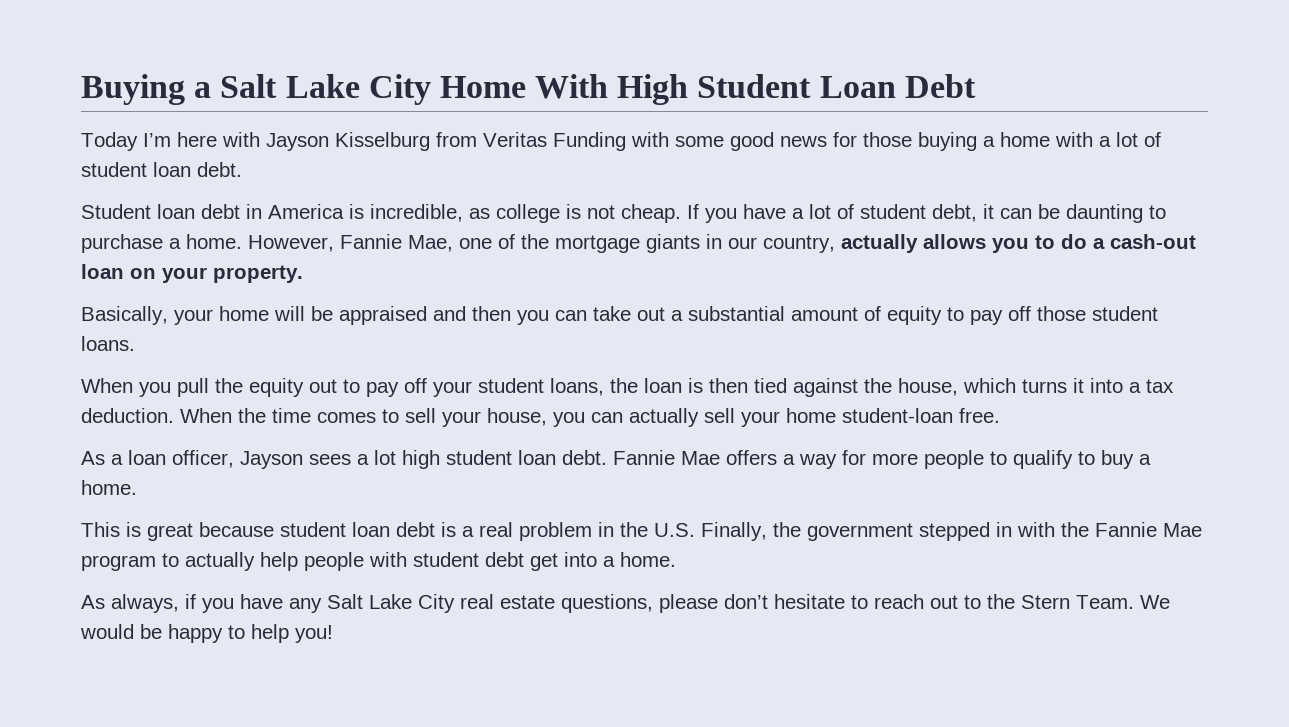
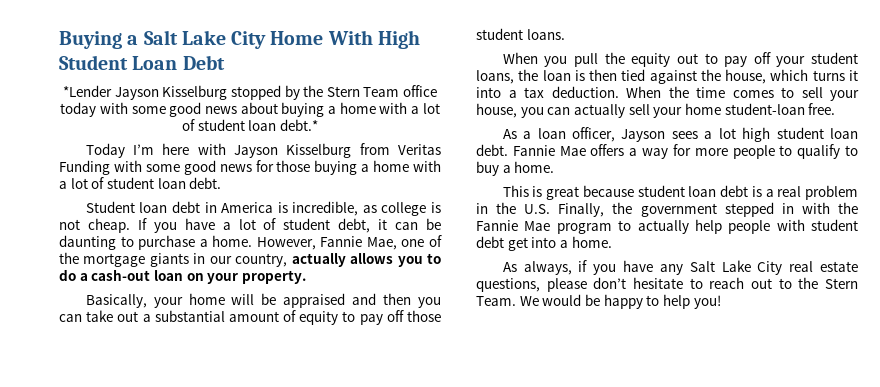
+ *Lender Jayson Kisselburg stopped by the Stern Team office today with some good news about buying a home with a lot of student loan debt.*

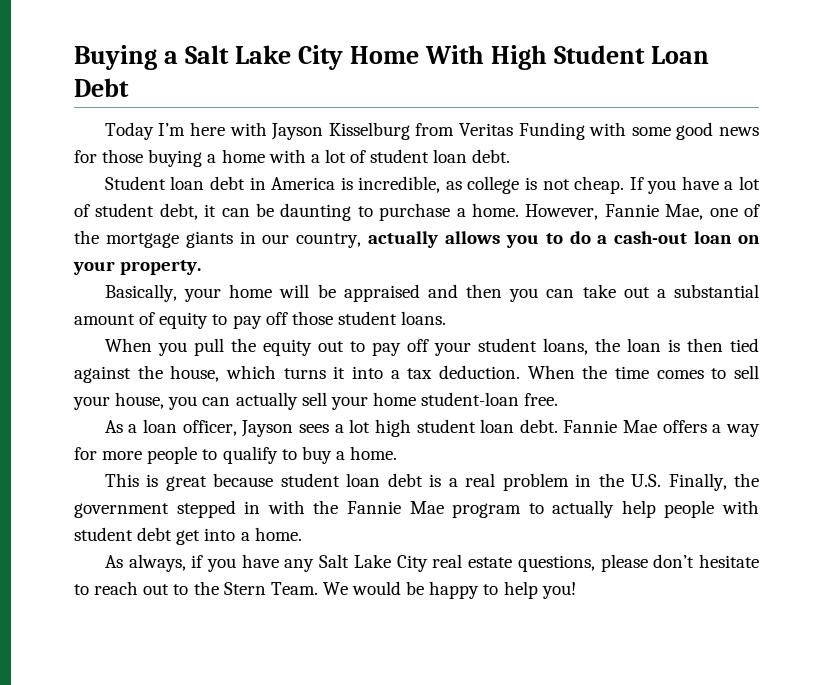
- *Lender Jayson Kisselburg stopped by the Stern Team office today with some good news about buying a home with a lot of student loan debt.*

